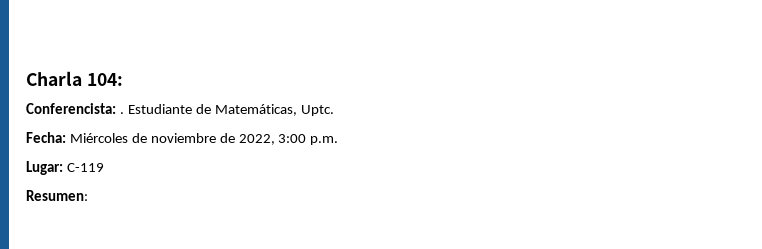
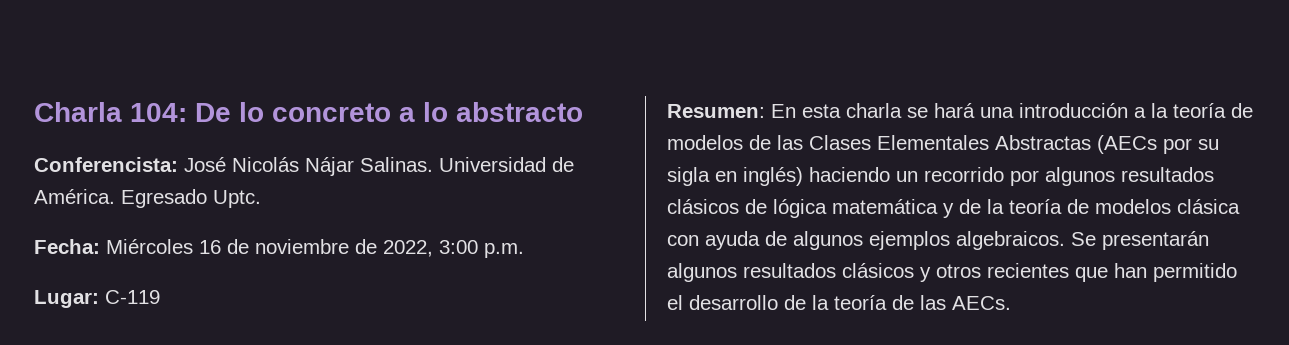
- Charla 104:
- Conferencista: . Estudiante de Matemáticas, Uptc.
+ Charla 104: De lo concreto a lo abstracto
+ Conferencista: José Nicolás Nájar Salinas. Universidad de América. Egresado Uptc.
- Fecha: Miércoles de noviembre de 2022, 3:00 p.m.
+ Fecha: Miércoles 16 de noviembre de 2022, 3:00 p.m.
- Resumen:
+ Resumen: En esta charla se hará una introducción a la teoría de modelos de las Clases Elementales Abstractas (AECs por su sigla en inglés) haciendo un recorrido por algunos resultados clásicos de lógica matemática y de la teoría de modelos clásica con ayuda de algunos ejemplos algebraicos. Se presentarán algunos resultados clásicos y otros recientes que han permitido el desarrollo de la teoría de las AECs.

